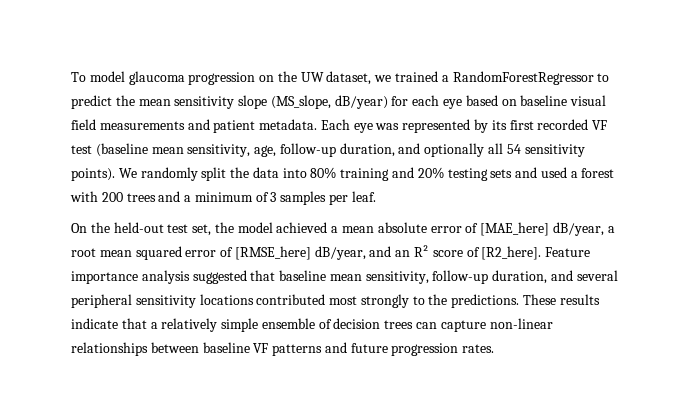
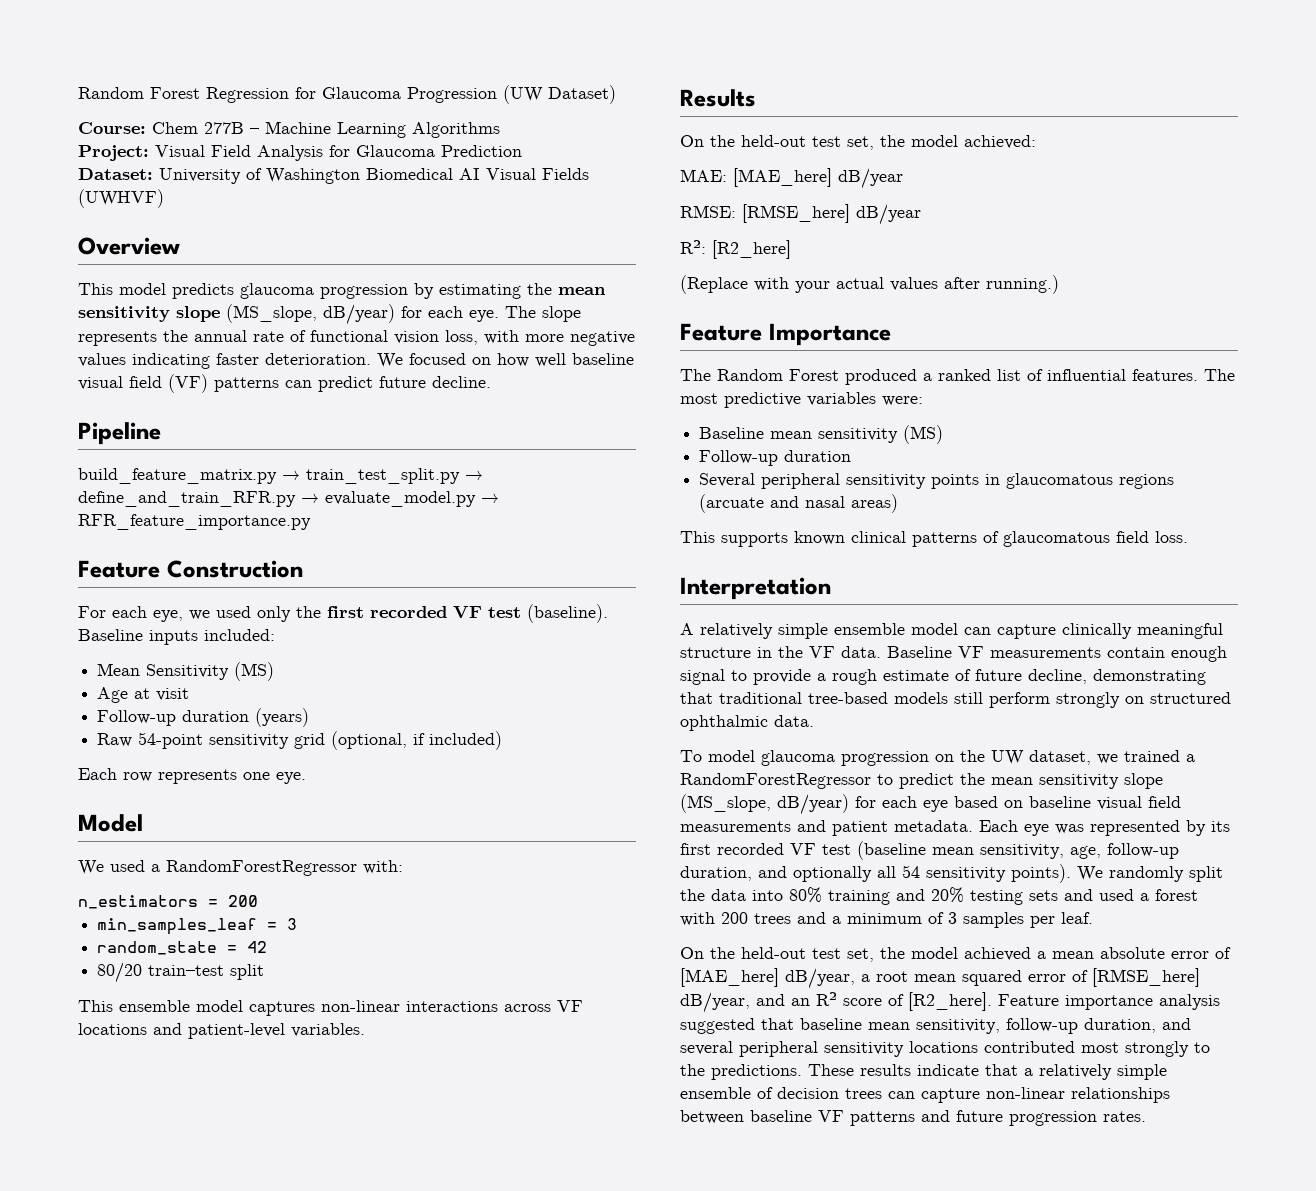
+ Random Forest Regression for Glaucoma Progression (UW Dataset)
+ Course: Chem 277B – Machine Learning Algorithms
+ Project: Visual Field Analysis for Glaucoma Prediction
+ Dataset: University of Washington Biomedical AI Visual Fields (UWHVF)
+ Overview
+ This model predicts glaucoma progression by estimating the mean sensitivity slope (MS_slope, dB/year) for each eye. The slope represents the annual rate of functional vision loss, with more negative values indicating faster deterioration. We focused on how well baseline visual field (VF) patterns can predict future decline.
+ Pipeline
+ build_feature_matrix.py → train_test_split.py → define_and_train_RFR.py → evaluate_model.py → RFR_feature_importance.py
+ Feature Construction
+ For each eye, we used only the first recorded VF test (baseline). Baseline inputs included:
+ Mean Sensitivity (MS)
+ Age at visit
+ Follow-up duration (years)
+ Raw 54-point sensitivity grid (optional, if included)
+ Each row represents one eye.
+ Model
+ We used a RandomForestRegressor with:
+ n_estimators = 200
+ min_samples_leaf = 3
+ random_state = 42
+ 80/20 train–test split
+ This ensemble model captures non-linear interactions across VF locations and patient-level variables.
+ Results
+ On the held-out test set, the model achieved:
+ MAE: [MAE_here] dB/year
+ RMSE: [RMSE_here] dB/year
+ R²: [R2_here]
+ (Replace with your actual values after running.)
+ Feature Importance
+ The Random Forest produced a ranked list of influential features. The most predictive variables were:
+ Baseline mean sensitivity (MS)
+ Follow-up duration
+ Several peripheral sensitivity points in glaucomatous regions (arcuate and nasal areas)
+ This supports known clinical patterns of glaucomatous field loss.
+ Interpretation
+ A relatively simple ensemble model can capture clinically meaningful structure in the VF data. Baseline VF measurements contain enough signal to provide a rough estimate of future decline, demonstrating that traditional tree-based models still perform strongly on structured ophthalmic data.

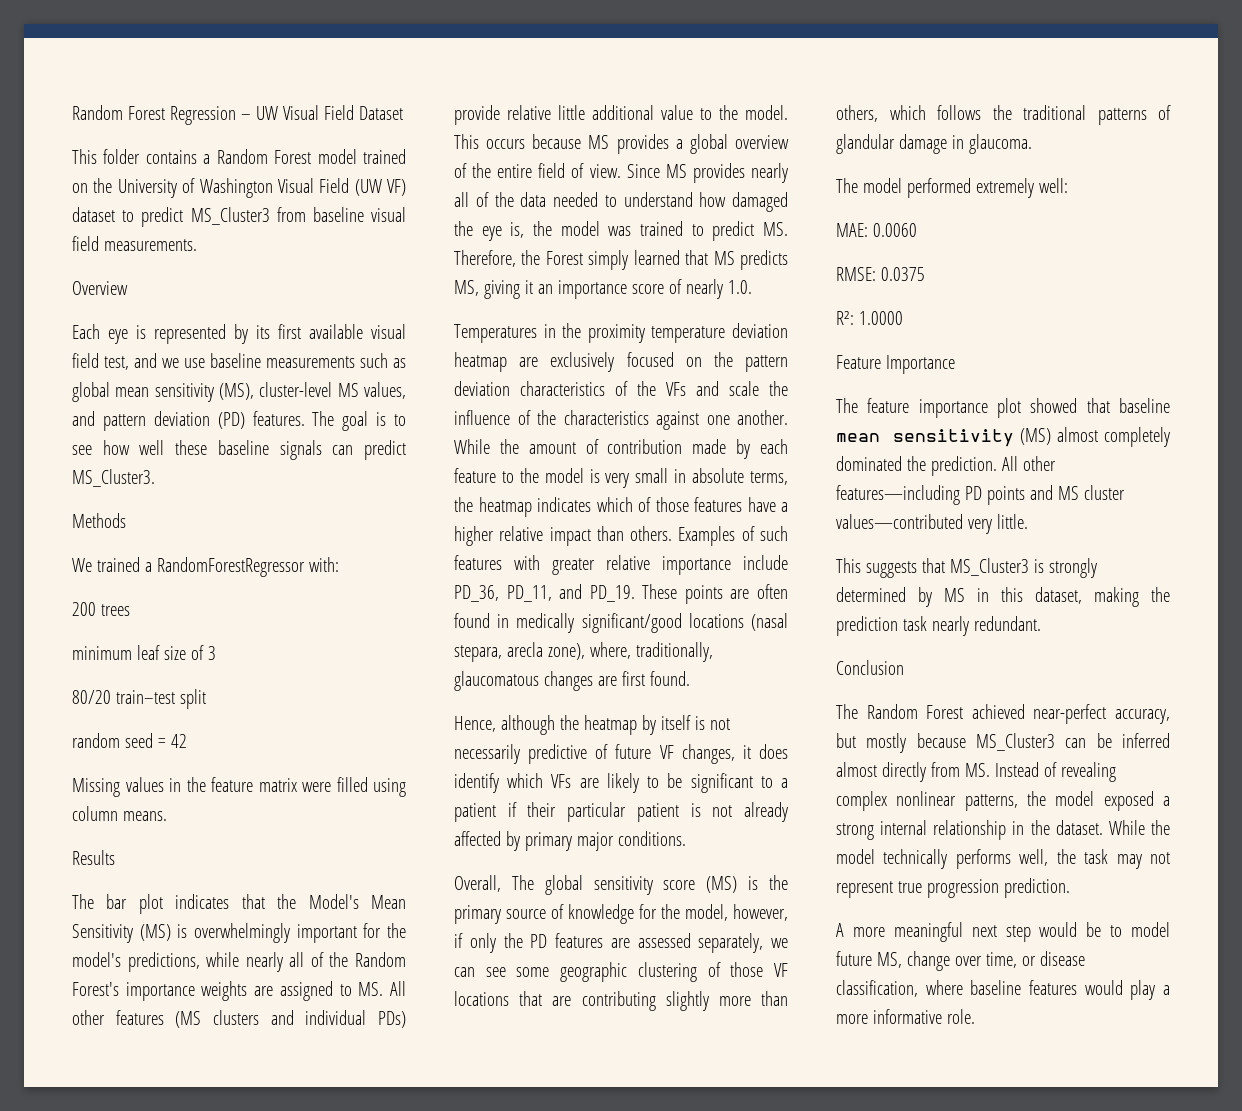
- Random Forest Regression for Glaucoma Progression (UW Dataset)
- Course: Chem 277B – Machine Learning Algorithms
- Project: Visual Field Analysis for Glaucoma Prediction
- Dataset: University of Washington Biomedical AI Visual Fields (UWHVF)
+ Random Forest Regression – UW Visual Field Dataset
+ This folder contains a Random Forest model trained on the University of Washington Visual Field (UW VF) dataset to predict MS_Cluster3 from baseline visual field measurements.
  Overview
- This model predicts glaucoma progression by estimating the mean sensitivity slope (MS_slope, dB/year) for each eye. The slope represents the annual rate of functional vision loss, with more negative values indicating faster deterioration. We focused on how well baseline visual field (VF) patterns can predict future decline.
- Pipeline
- build_feature_matrix.py → train_test_split.py → define_and_train_RFR.py → evaluate_model.py → RFR_feature_importance.py
- Feature Construction
- For each eye, we used only the first recorded VF test (baseline). Baseline inputs included:
- Mean Sensitivity (MS)
- Age at visit
- Follow-up duration (years)
- Raw 54-point sensitivity grid (optional, if included)
- Each row represents one eye.
- Model
- We used a RandomForestRegressor with:
+ Each eye is represented by its first available visual field test, and we use baseline measurements such as global mean sensitivity (MS), cluster-level MS values, and pattern deviation (PD) features. The goal is to see how well these baseline signals can predict MS_Cluster3.
+ Methods
+ We trained a RandomForestRegressor with:
- n_estimators = 200
- min_samples_leaf = 3
- random_state = 42
+ 200 trees
+ minimum leaf size of 3
  80/20 train–test split
- This ensemble model captures non-linear interactions across VF locations and patient-level variables.
+ random seed = 42
+ Missing values in the feature matrix were filled using column means.
  Results
- On the held-out test set, the model achieved:
+ The bar plot indicates that the Model's Mean Sensitivity (MS) is overwhelmingly important for the model's predictions, while nearly all of the Random Forest's importance weights are assigned to MS. All other features (MS clusters and individual PDs) provide relative little additional value to the model. This occurs because MS provides a global overview of the entire field of view. Since MS provides nearly all of the data needed to understand how damaged the eye is, the model was trained to predict MS. Therefore, the Forest simply learned that MS predicts MS, giving it an importance score of nearly 1.0.
+ Temperatures in the proximity temperature deviation heatmap are exclusively focused on the pattern deviation characteristics of the VFs and scale the influence of the characteristics against one another. While the amount of contribution made by each feature to the model is very small in absolute terms, the heatmap indicates which of those features have a higher relative impact than others. Examples of such features with greater relative importance include PD_36, PD_11, and PD_19. These points are often found in medically significant/good locations (nasal stepara, arecla zone), where, traditionally, glaucomatous changes are first found.
+ Hence, although the heatmap by itself is not necessarily predictive of future VF changes, it does identify which VFs are likely to be significant to a patient if their particular patient is not already affected by primary major conditions.
+ Overall, The global sensitivity score (MS) is the primary source of knowledge for the model, however, if only the PD features are assessed separately, we can see some geographic clustering of those VF locations that are contributing slightly more than others, which follows the traditional patterns of glandular damage in glaucoma.
+ The model performed extremely well:
- MAE: [MAE_here] dB/year
+ MAE: 0.0060
- RMSE: [RMSE_here] dB/year
+ RMSE: 0.0375
- R²: [R2_here]
- (Replace with your actual values after running.)
+ R²: 1.0000
  Feature Importance
- The Random Forest produced a ranked list of influential features. The most predictive variables were:
- Baseline mean sensitivity (MS)
- Follow-up duration
- Several peripheral sensitivity points in glaucomatous regions (arcuate and nasal areas)
- This supports known clinical patterns of glaucomatous field loss.
- Interpretation
- A relatively simple ensemble model can capture clinically meaningful structure in the VF data. Baseline VF measurements contain enough signal to provide a rough estimate of future decline, demonstrating that traditional tree-based models still perform strongly on structured ophthalmic data.
- To model glaucoma progression on the UW dataset, we trained a RandomForestRegressor to predict the mean sensitivity slope (MS_slope, dB/year) for each eye based on baseline visual field measurements and patient metadata. Each eye was represented by its first recorded VF test (baseline mean sensitivity, age, follow-up duration, and optionally all 54 sensitivity points). We randomly split the data into 80% training and 20% testing sets and used a forest with 200 trees and a minimum of 3 samples per leaf.
- On the held-out test set, the model achieved a mean absolute error of [MAE_here] dB/year, a root mean squared error of [RMSE_here] dB/year, and an R² score of [R2_here]. Feature importance analysis suggested that baseline mean sensitivity, follow-up duration, and several peripheral sensitivity locations contributed most strongly to the predictions. These results indicate that a relatively simple ensemble of decision trees can capture non-linear relationships between baseline VF patterns and future progression rates.
+ The feature importance plot showed that baseline mean sensitivity (MS) almost completely dominated the prediction. All other features—including PD points and MS cluster values—contributed very little.
+ This suggests that MS_Cluster3 is strongly determined by MS in this dataset, making the prediction task nearly redundant.
+ Conclusion
+ The Random Forest achieved near-perfect accuracy, but mostly because MS_Cluster3 can be inferred almost directly from MS. Instead of revealing complex nonlinear patterns, the model exposed a strong internal relationship in the dataset. While the model technically performs well, the task may not represent true progression prediction.
+ A more meaningful next step would be to model future MS, change over time, or disease classification, where baseline features would play a more informative role.

